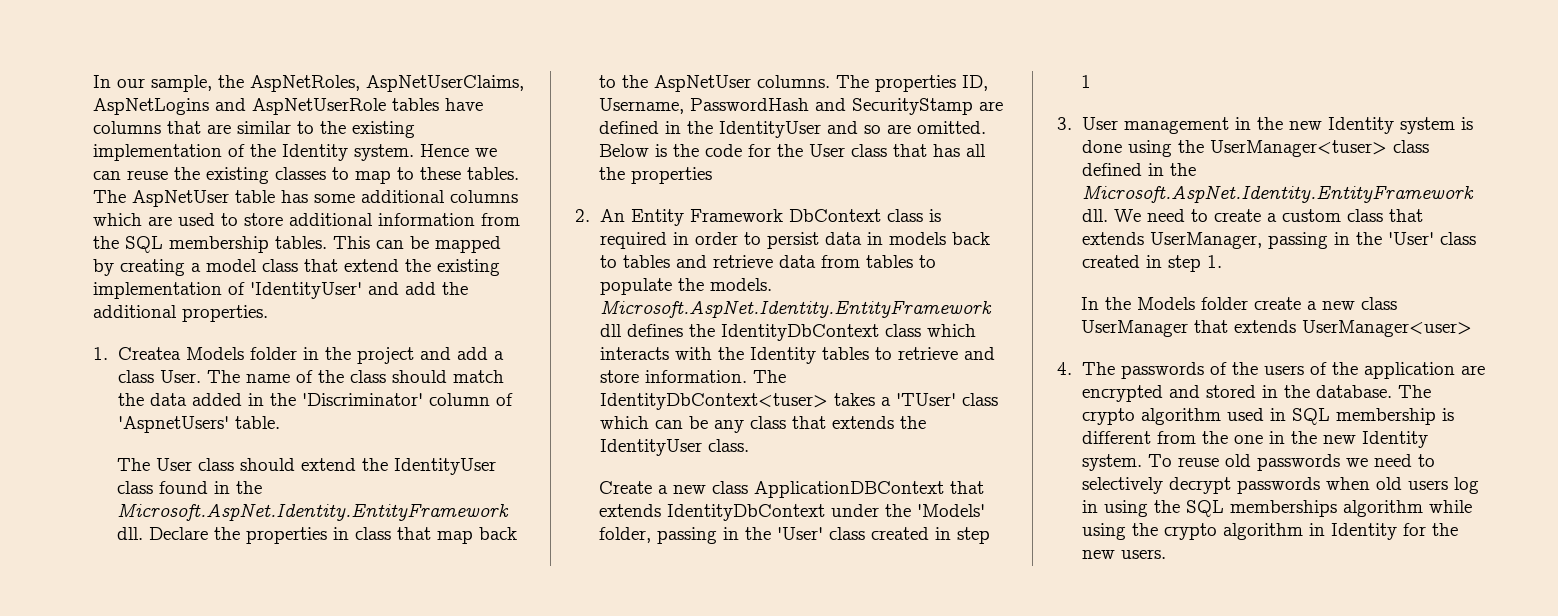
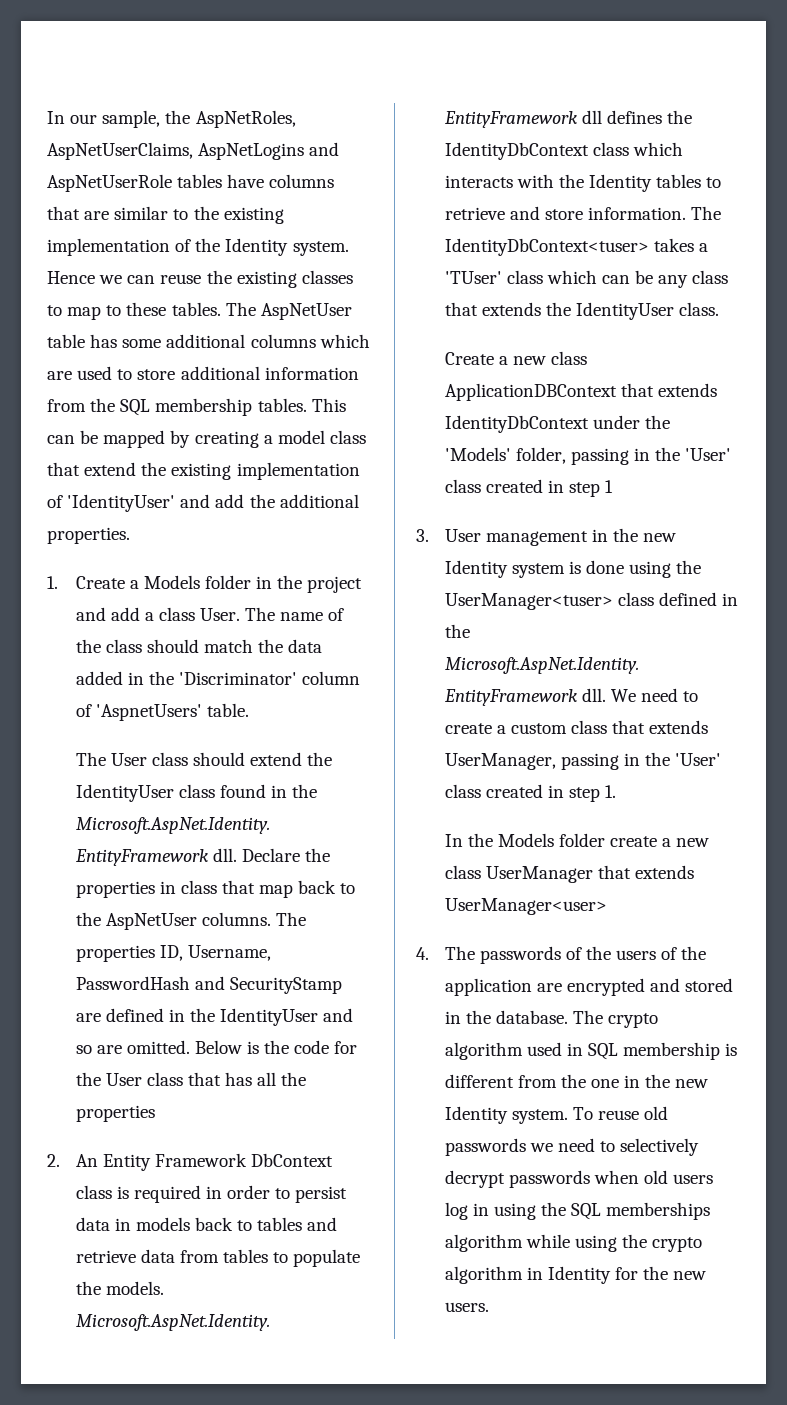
- 1. Createa Models folder in the project and add a class User.
+ 1. Create a Models folder in the project and add a class User.

